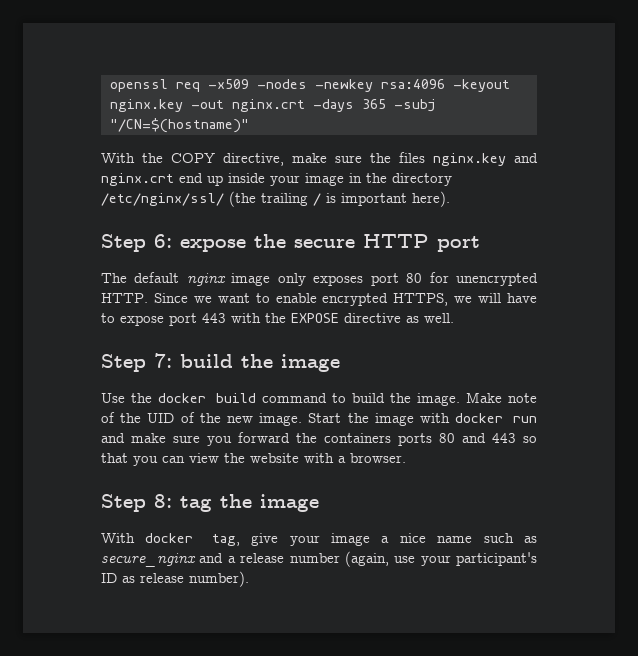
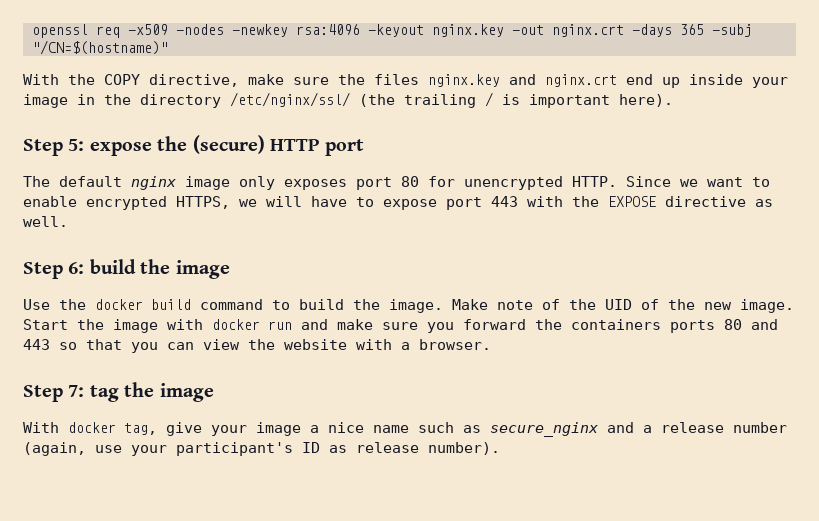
- Step 6: expose the secure HTTP port
+ Step 5: expose the (secure) HTTP port
- Step 7: build the image
+ Step 6: build the image
- Step 8: tag the image
+ Step 7: tag the image

